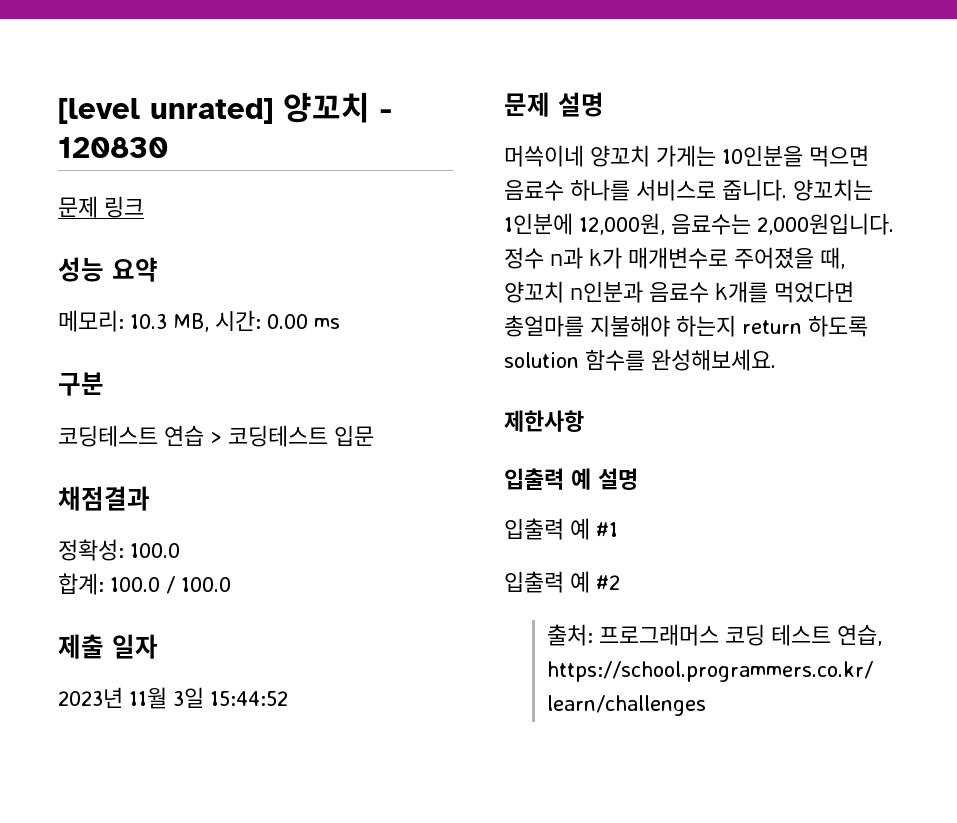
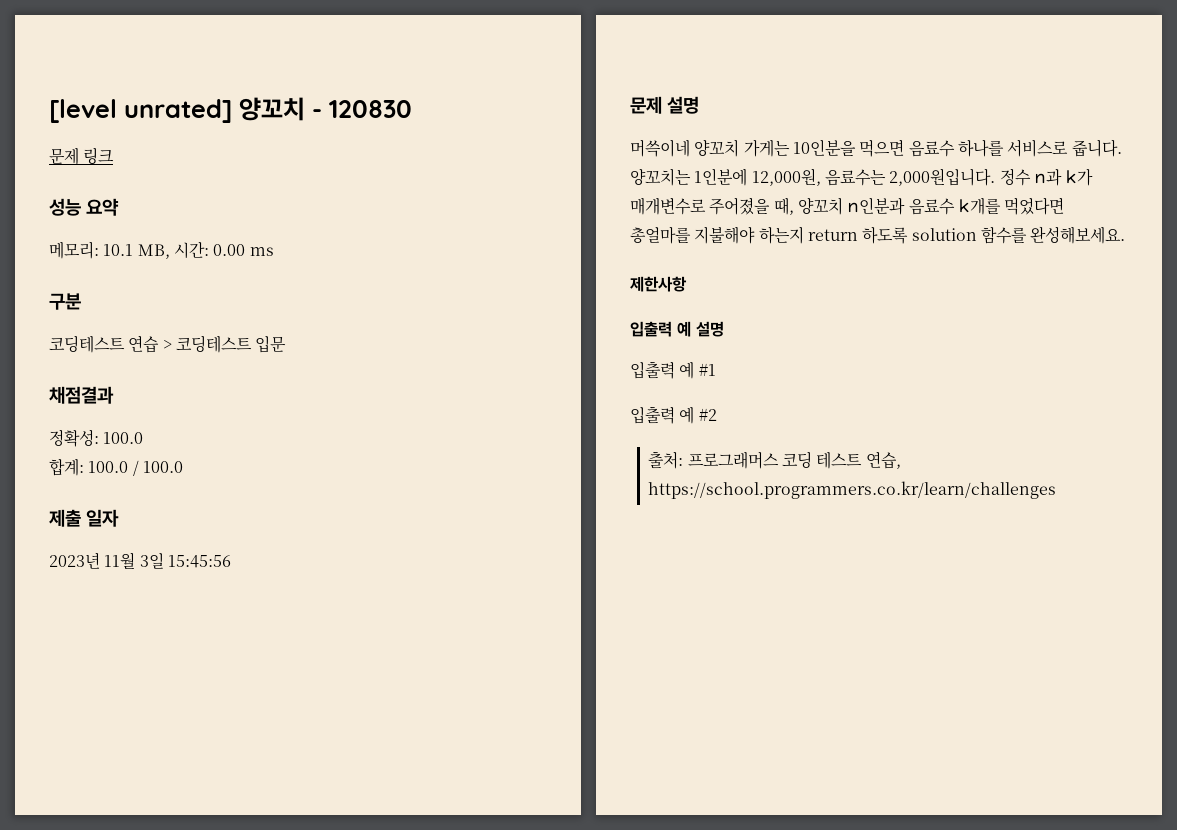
- 메모리: 10.3 MB, 시간: 0.00 ms
+ 메모리: 10.1 MB, 시간: 0.00 ms
- 2023년 11월 3일 15:44:52
+ 2023년 11월 3일 15:45:56

